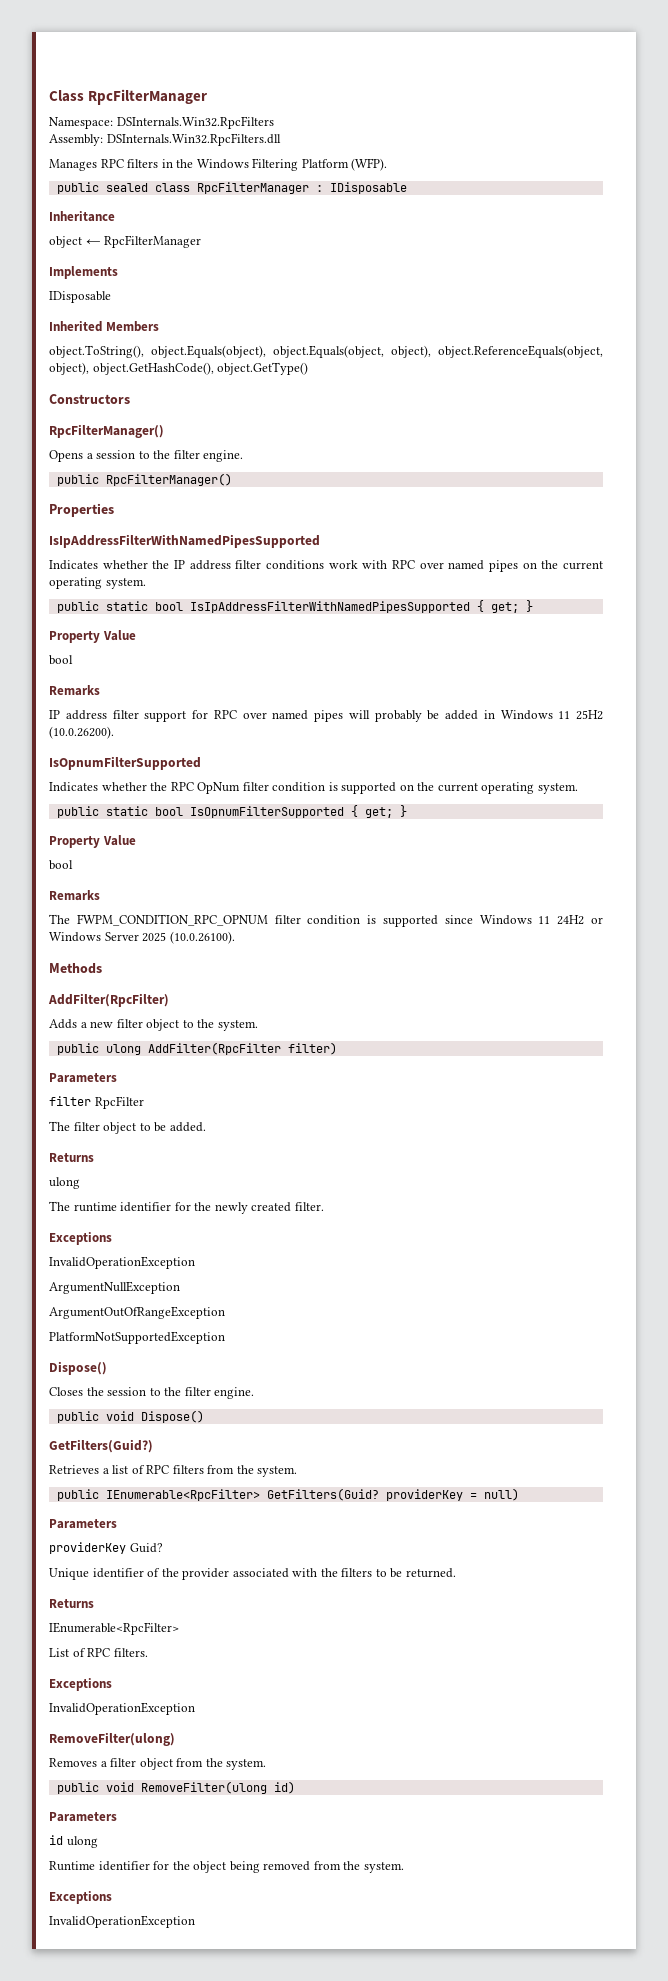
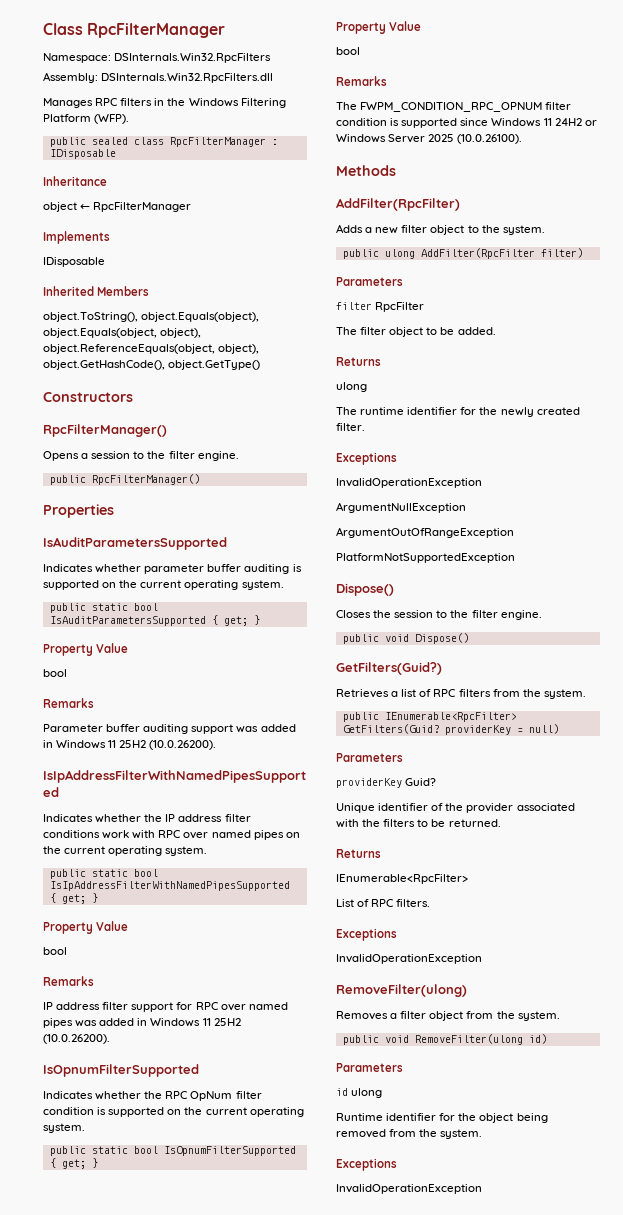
  Properties
+ IsAuditParametersSupported
+ Indicates whether parameter buffer auditing is supported on the current operating system.
+ public static bool IsAuditParametersSupported { get; }
+ Property Value
+ bool
+ Remarks
+ Parameter buffer auditing support was added in Windows 11 25H2 (10.0.26200).
- IP address filter support for RPC over named pipes will probably be added in Windows 11 25H2 (10.0.26200).
+ IP address filter support for RPC over named pipes was added in Windows 11 25H2 (10.0.26200).

